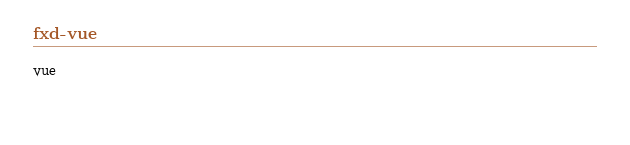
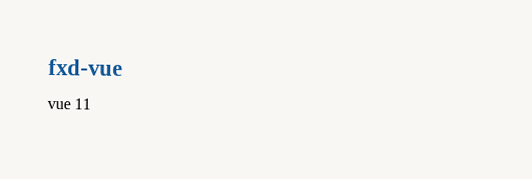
- vue
+ vue 11

